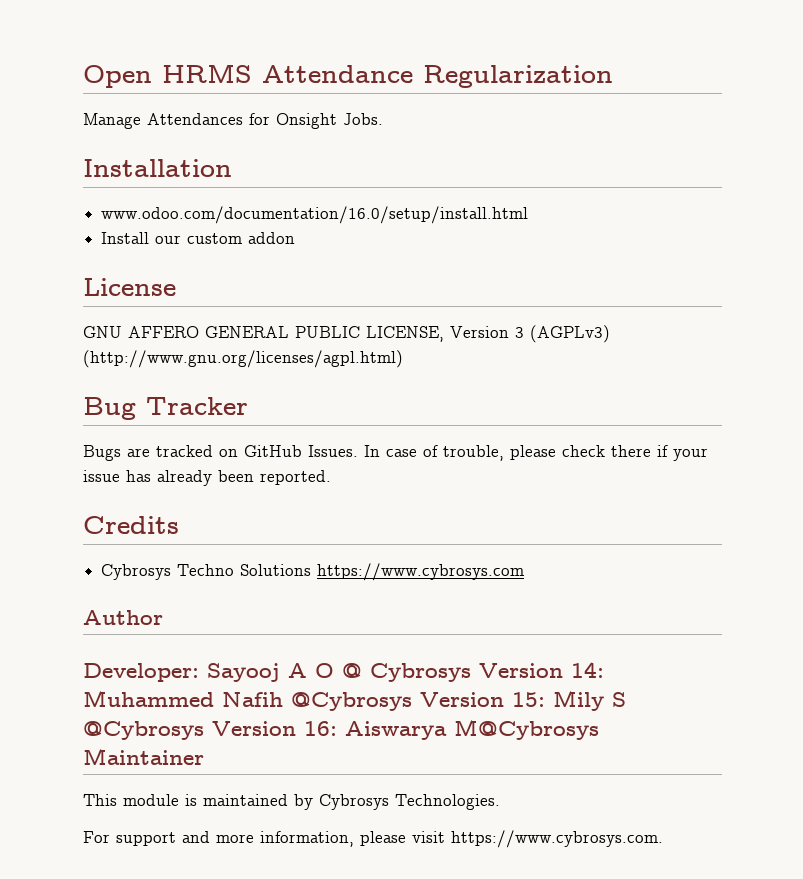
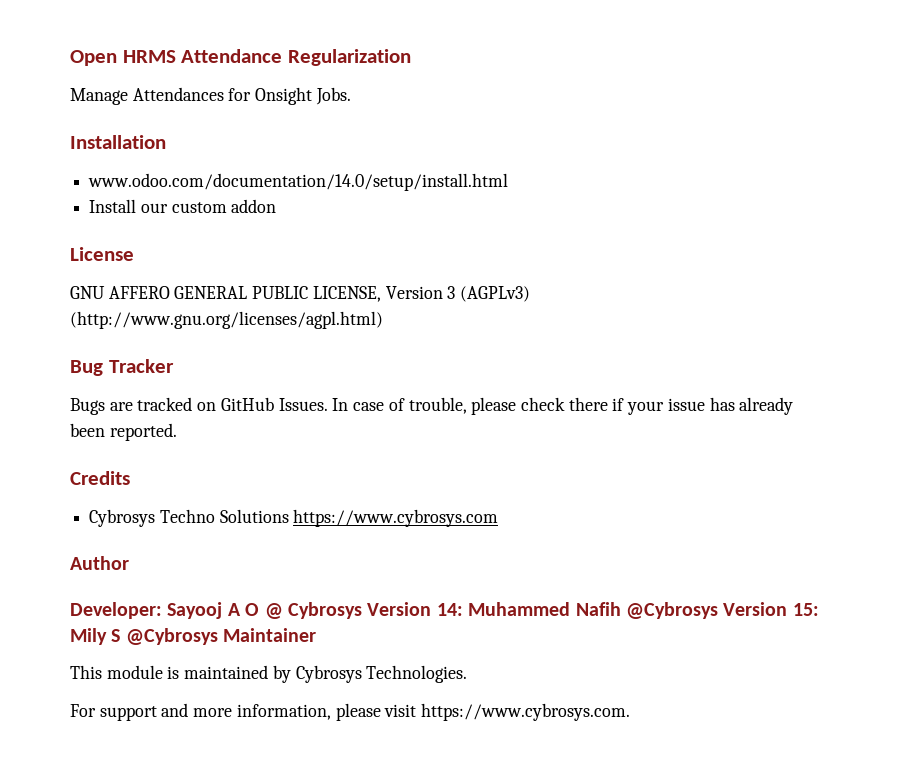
- www.odoo.com/documentation/16.0/setup/install.html
+ www.odoo.com/documentation/14.0/setup/install.html
- Developer: Sayooj A O @ Cybrosys Version 14: Muhammed Nafih @Cybrosys Version 15: Mily S @Cybrosys Version 16: Aiswarya M@Cybrosys Maintainer
+ Developer: Sayooj A O @ Cybrosys Version 14: Muhammed Nafih @Cybrosys Version 15: Mily S @Cybrosys Maintainer

